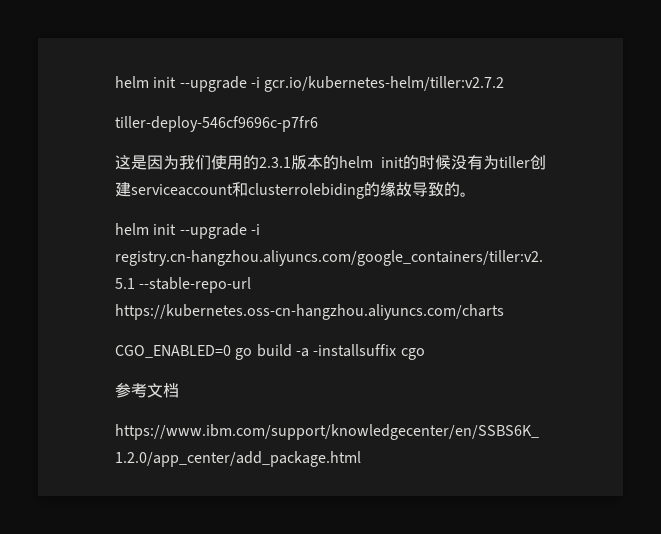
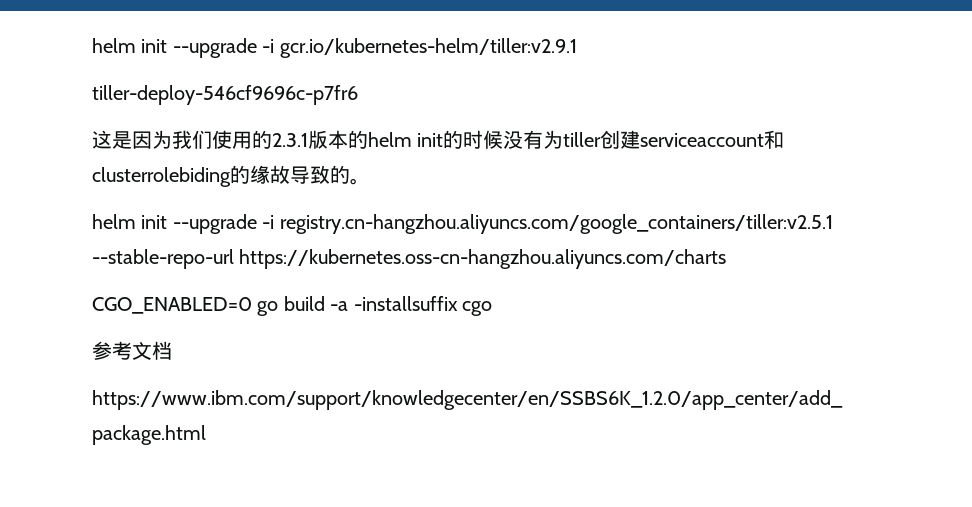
- helm init --upgrade -i gcr.io/kubernetes-helm/tiller:v2.7.2
+ helm init --upgrade -i gcr.io/kubernetes-helm/tiller:v2.9.1

